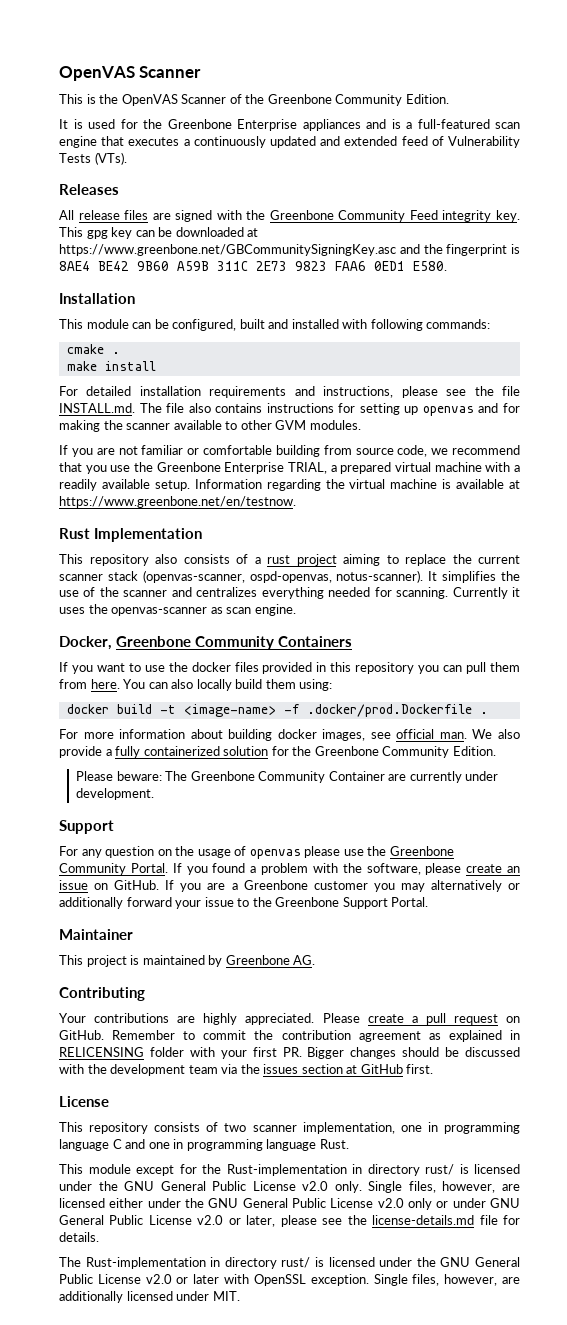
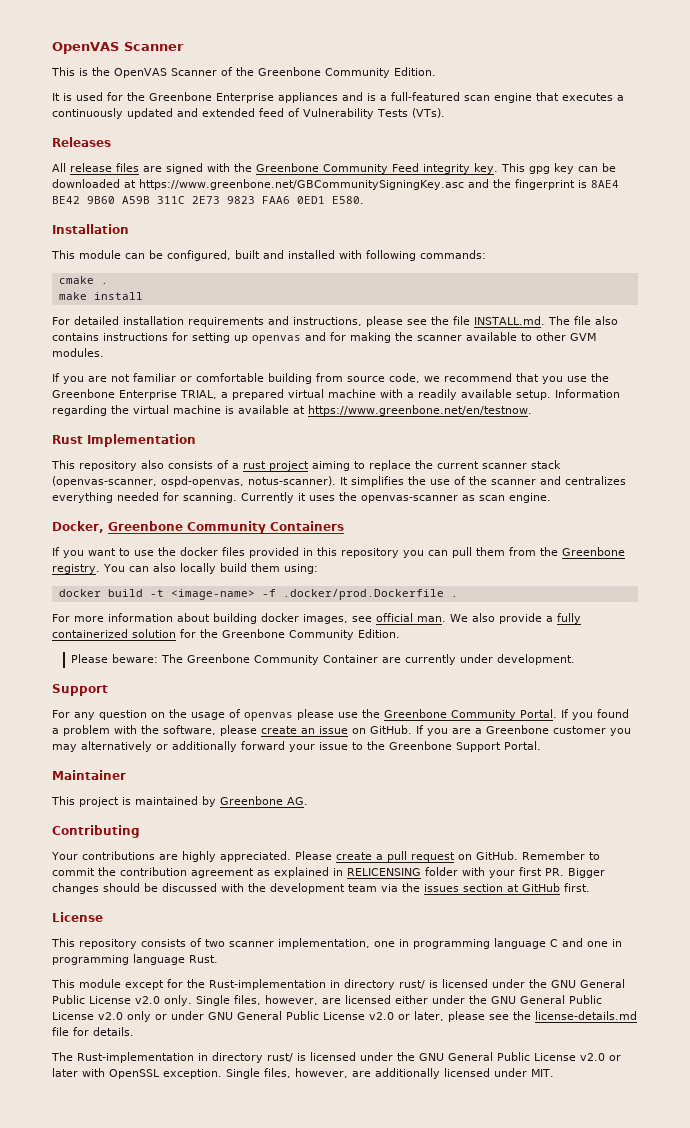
- If you want to use the docker files provided in this repository you can pull them from here.
+ If you want to use the docker files provided in this repository you can pull them from the Greenbone registry.

